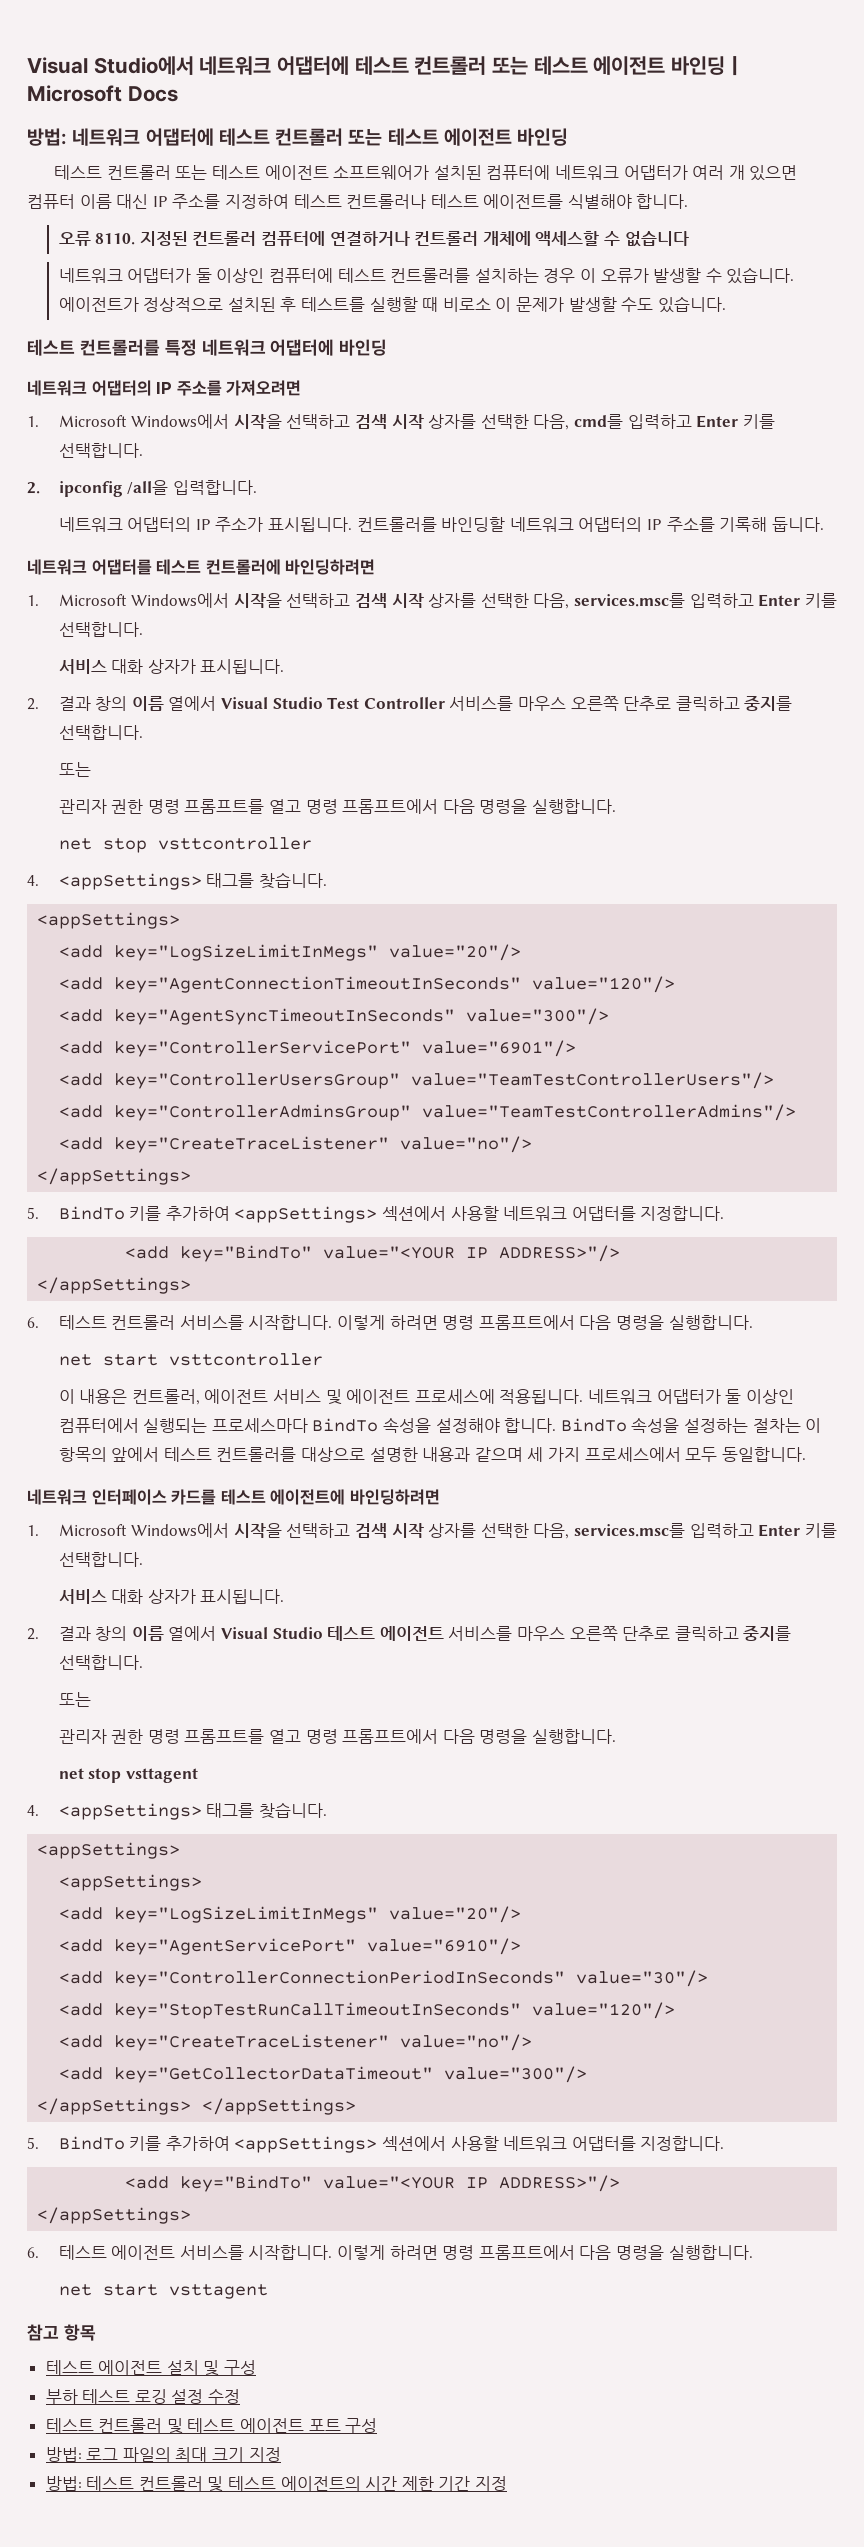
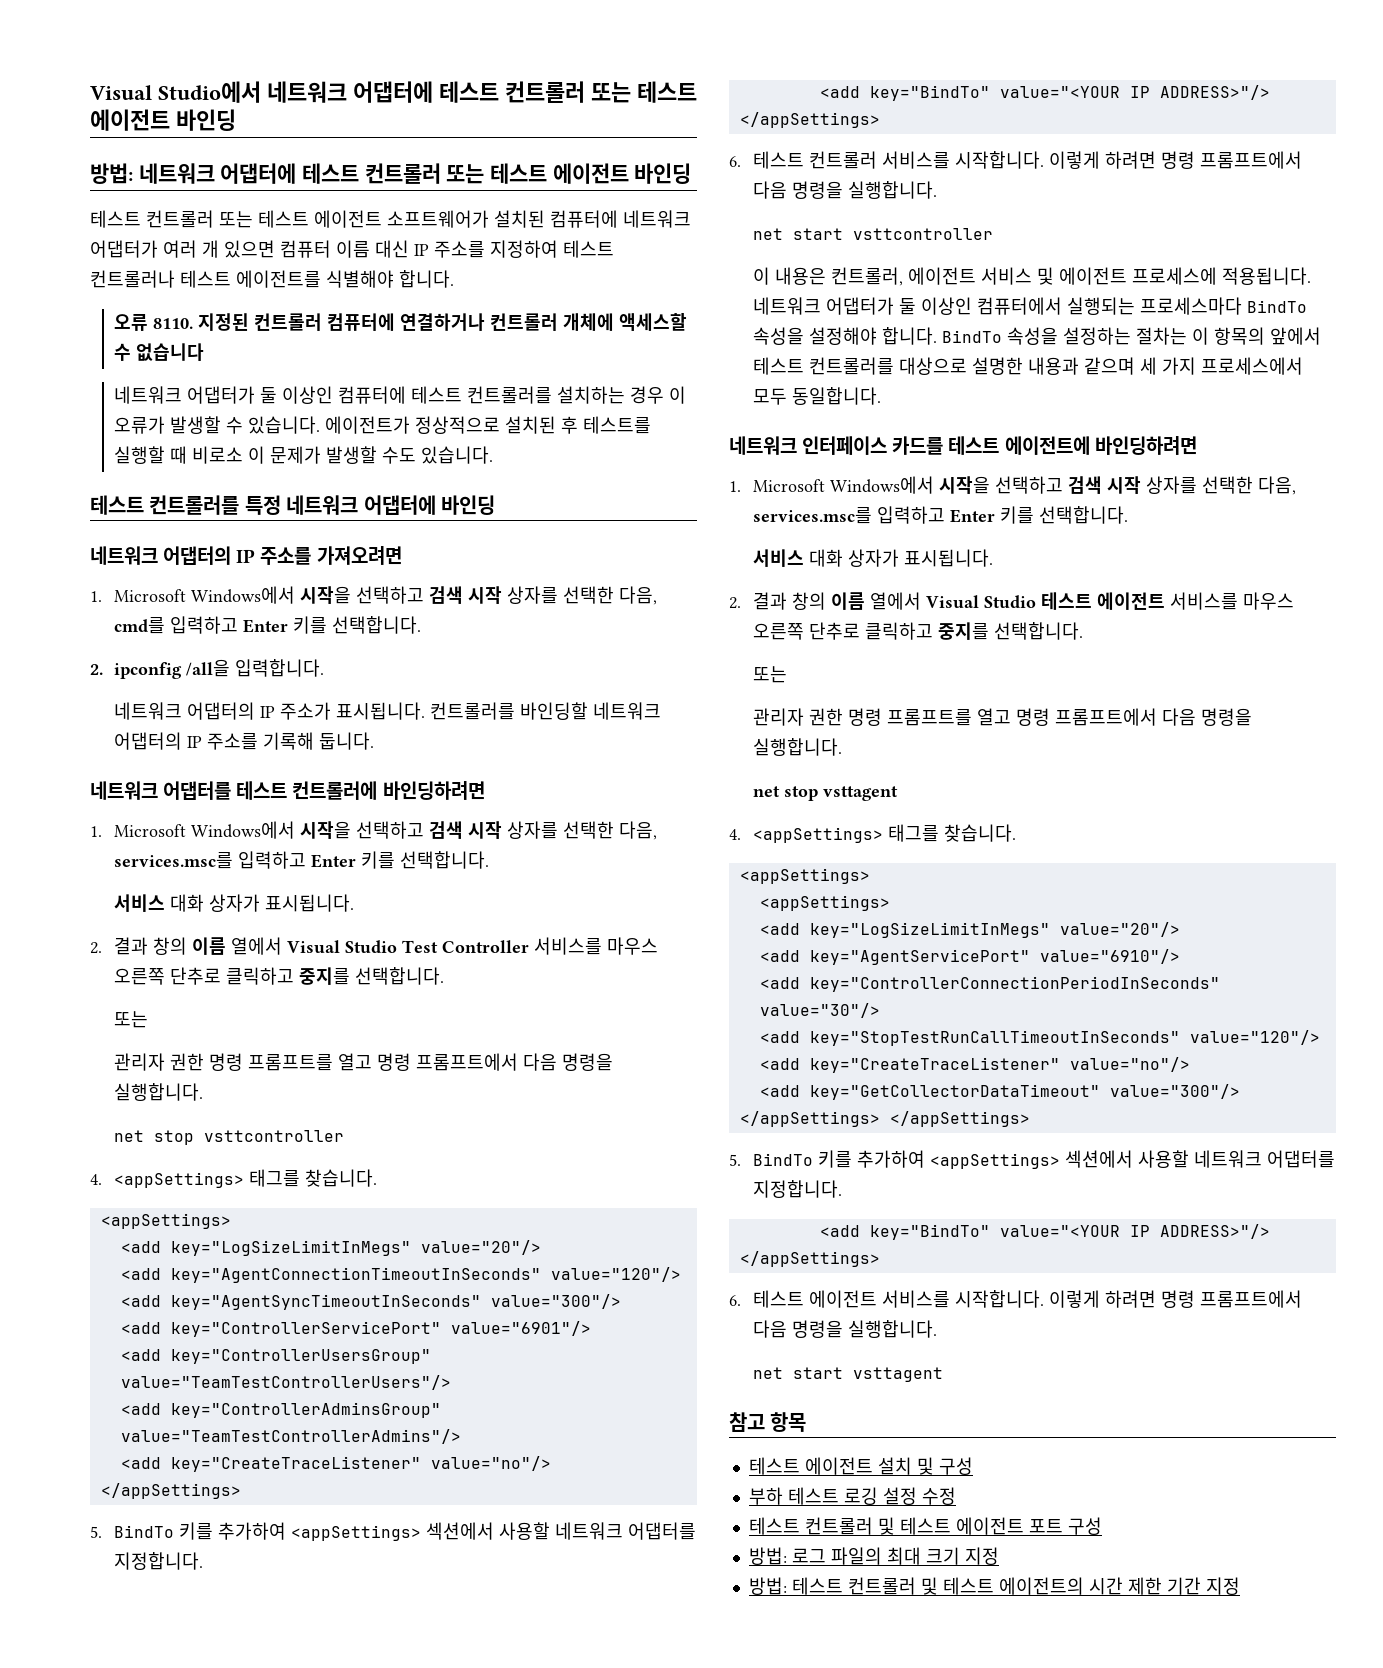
- Visual Studio에서 네트워크 어댑터에 테스트 컨트롤러 또는 테스트 에이전트 바인딩 | Microsoft Docs
+ Visual Studio에서 네트워크 어댑터에 테스트 컨트롤러 또는 테스트 에이전트 바인딩

